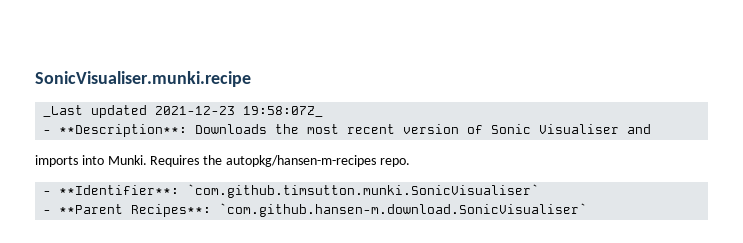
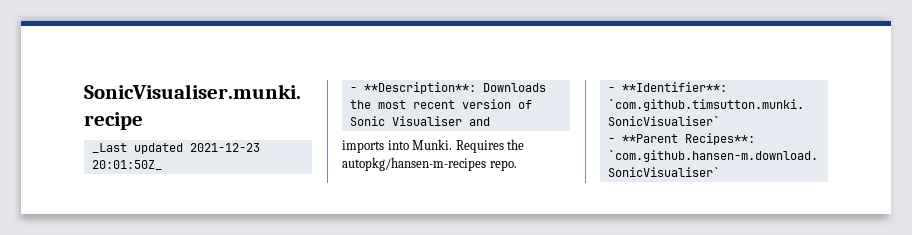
- _Last updated 2021-12-23 19:58:07Z_
+ _Last updated 2021-12-23 20:01:50Z_

